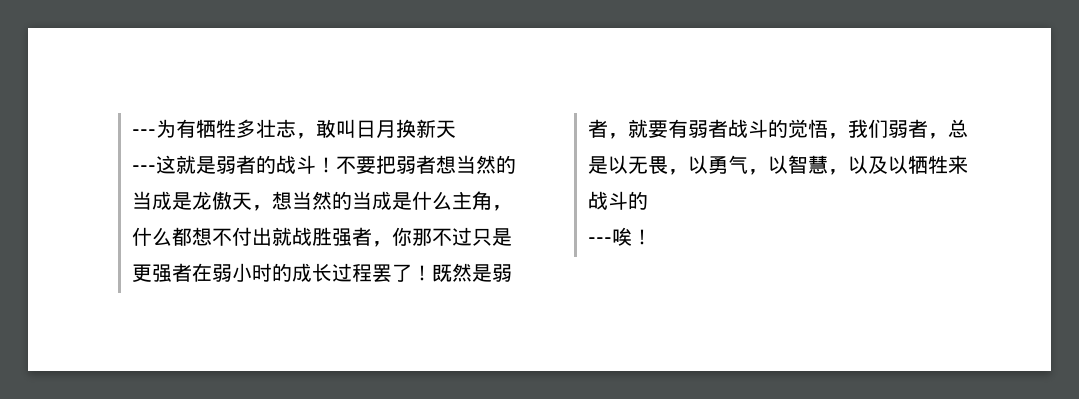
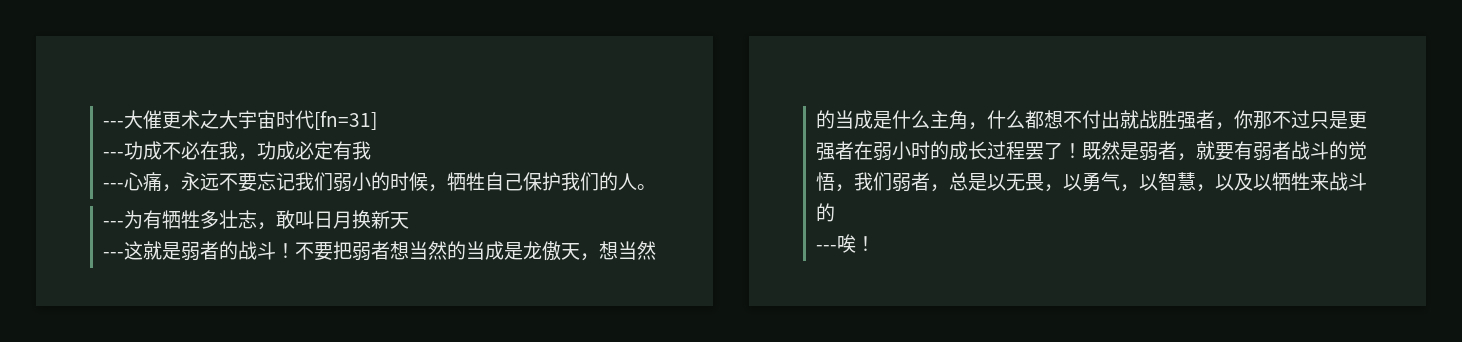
+ ---大催更术之大宇宙时代[fn=31]
+ ---功成不必在我，功成必定有我
+ ---心痛，永远不要忘记我们弱小的时候，牺牲自己保护我们的人。

